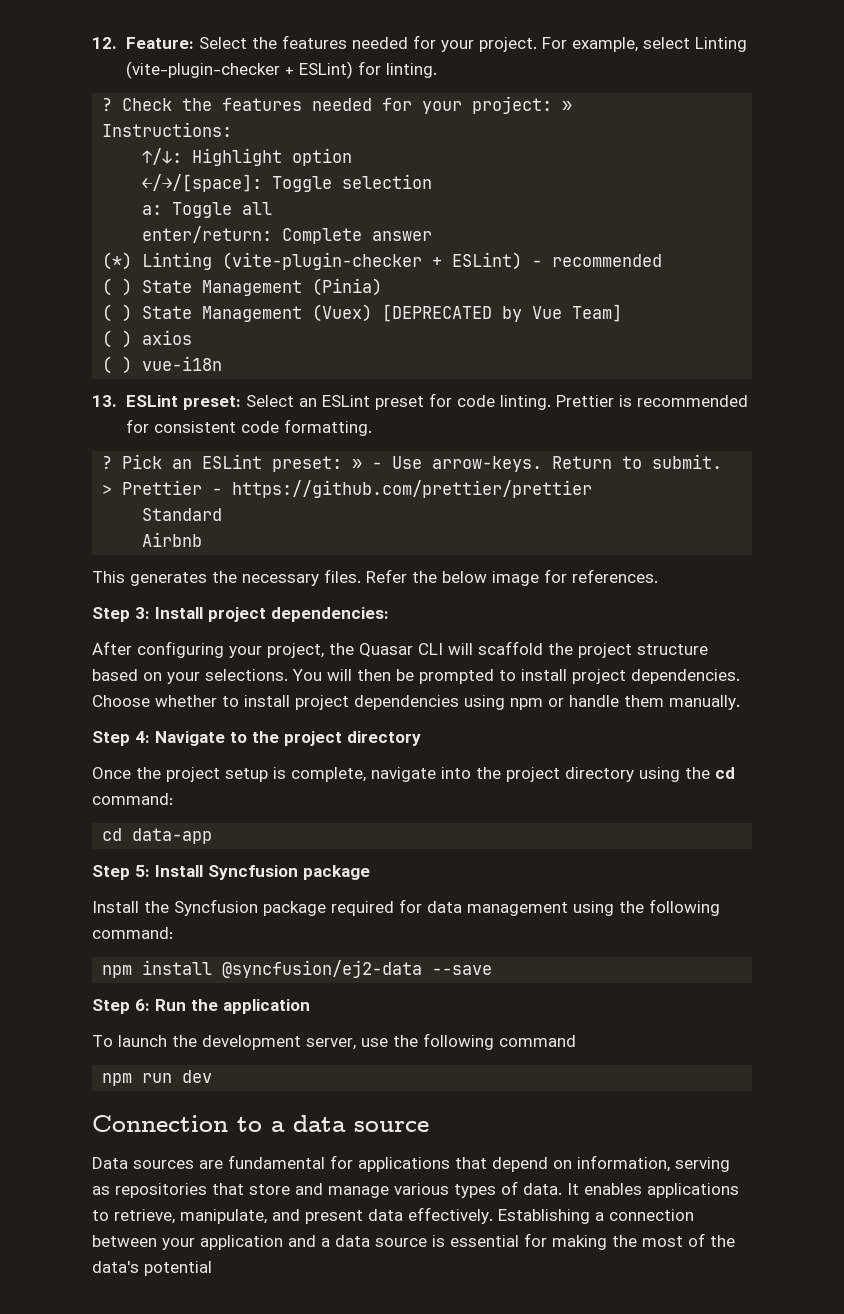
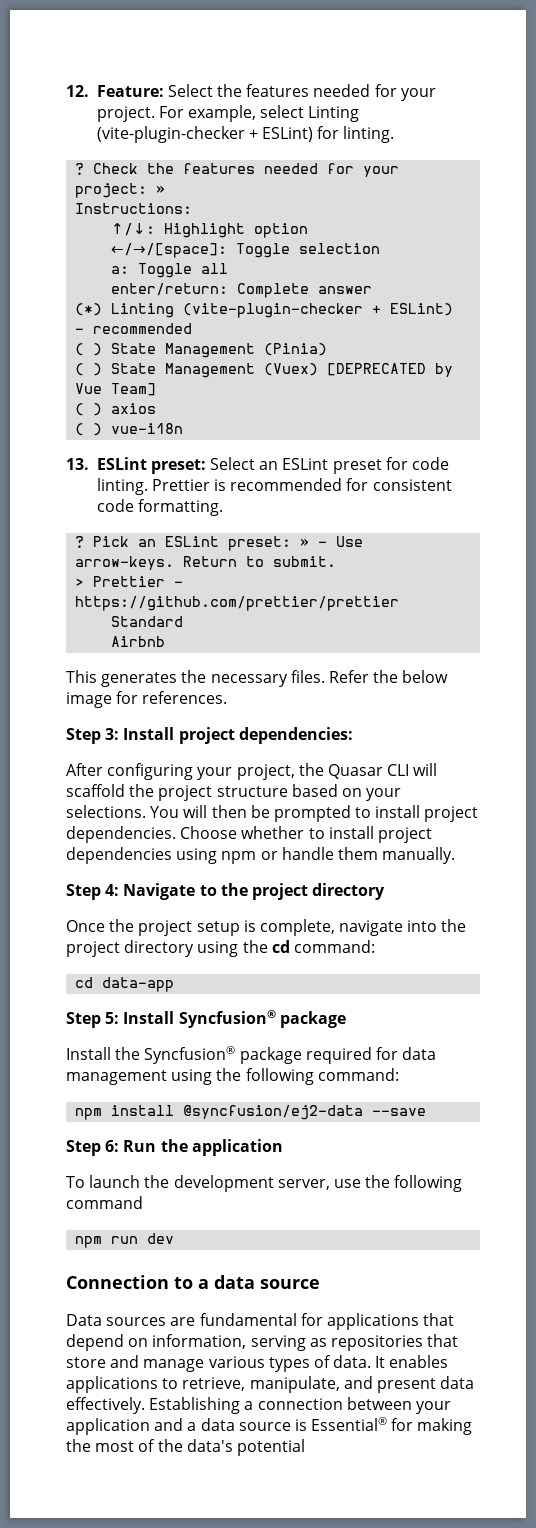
- Step 5: Install Syncfusion package
+ Step 5: Install Syncfusion® package
- Install the Syncfusion package required for data management using the following command:
+ Install the Syncfusion® package required for data management using the following command:
- Establishing a connection between your application and a data source is essential for making the most of the data's potential
+ Establishing a connection between your application and a data source is Essential® for making the most of the data's potential

